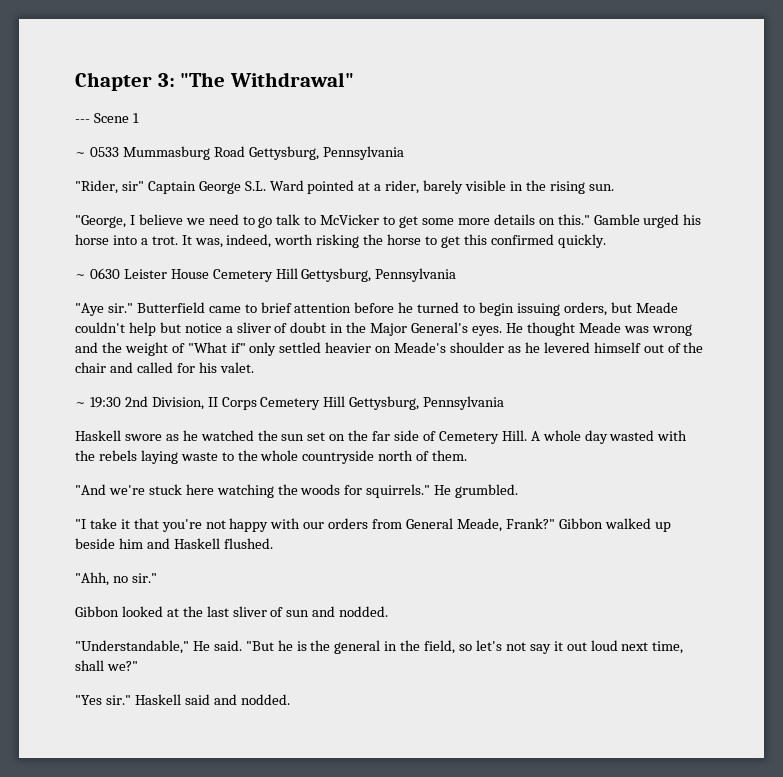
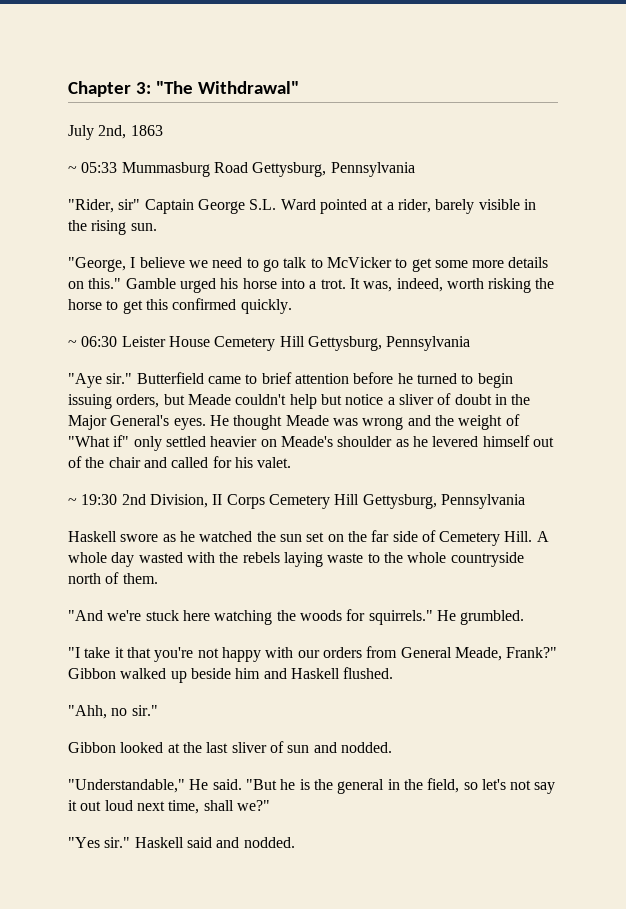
- --- Scene 1
- ~ 0533 Mummasburg Road Gettysburg, Pennsylvania
+ July 2nd, 1863
+ ~ 05:33 Mummasburg Road Gettysburg, Pennsylvania
- ~ 0630 Leister House Cemetery Hill Gettysburg, Pennsylvania
+ ~ 06:30 Leister House Cemetery Hill Gettysburg, Pennsylvania

